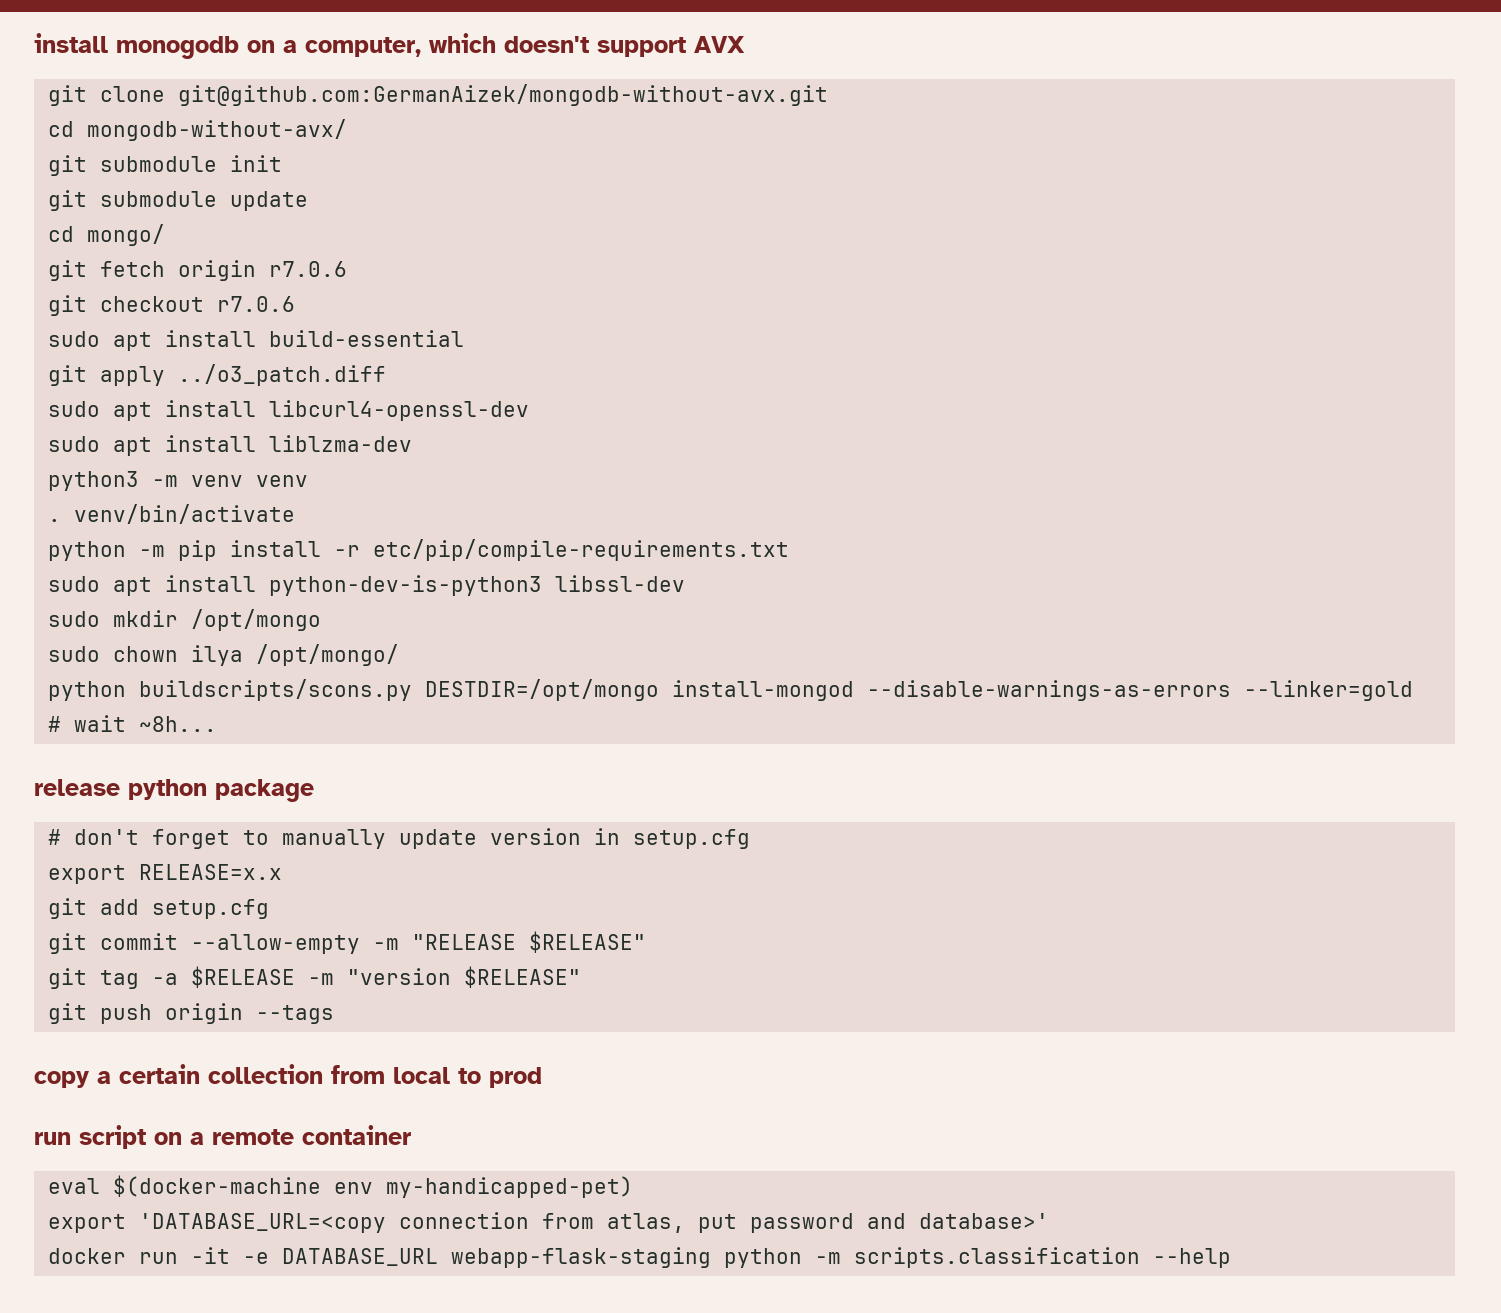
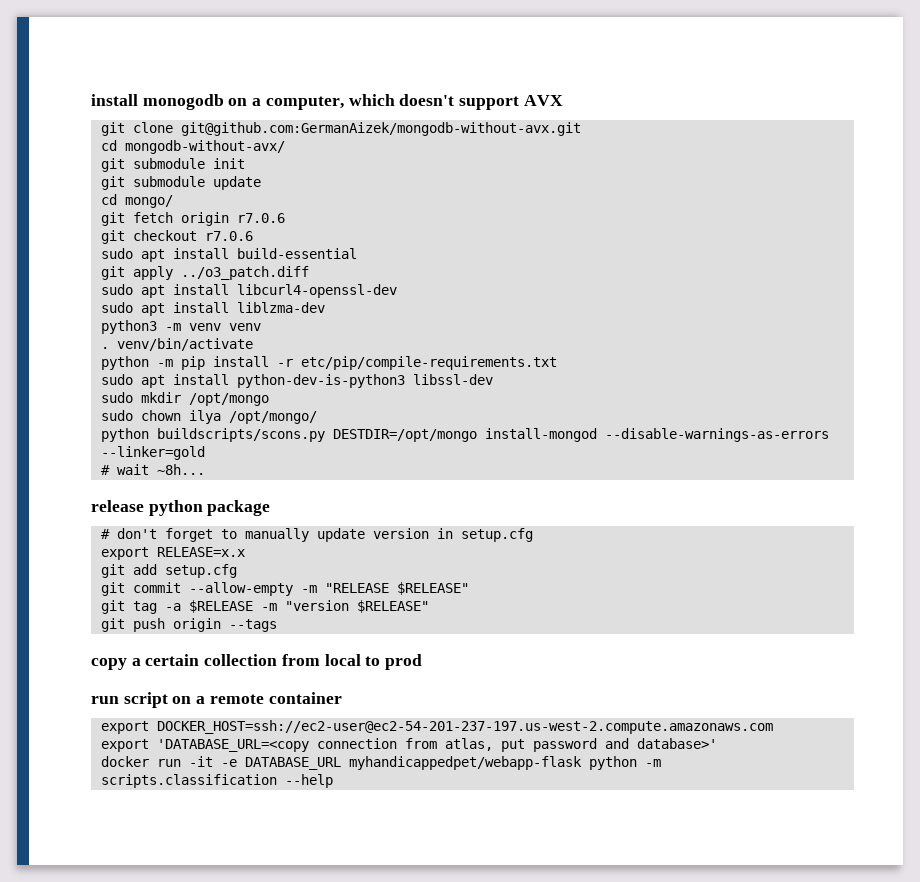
- eval $(docker-machine env my-handicapped-pet)
+ export DOCKER_HOST=ssh://ec2-user@ec2-54-201-237-197.us-west-2.compute.amazonaws.com
- docker run -it -e DATABASE_URL webapp-flask-staging python -m scripts.classification --help
+ docker run -it -e DATABASE_URL myhandicappedpet/webapp-flask python -m scripts.classification --help

